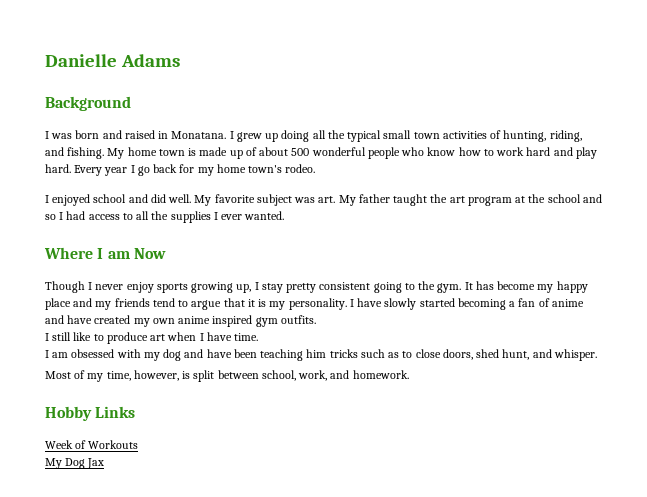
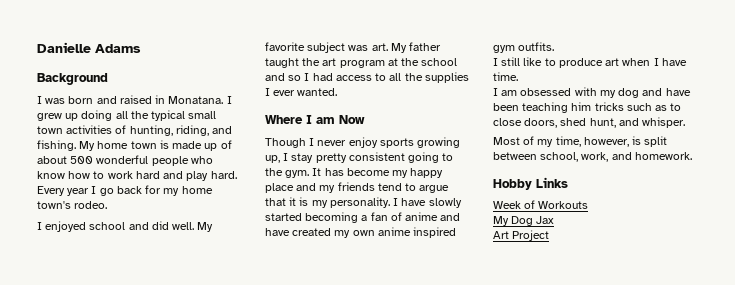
+ Art Project

